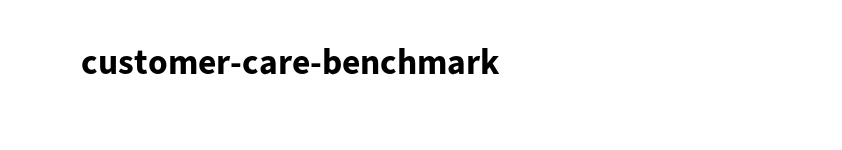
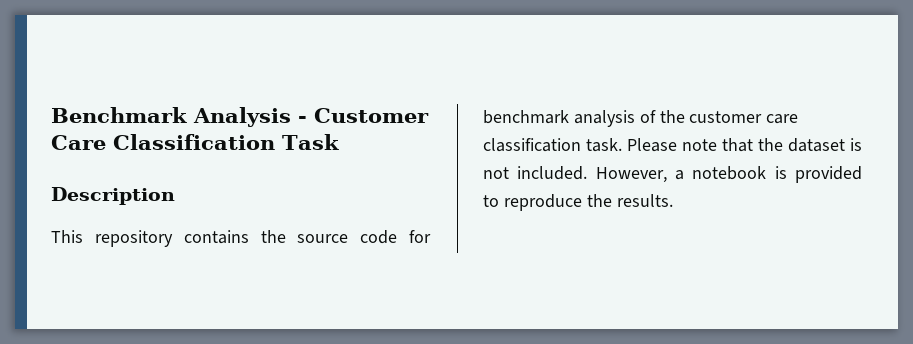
- customer-care-benchmark
+ Benchmark Analysis - Customer Care Classification Task
+ Description
+ This repository contains the source code for benchmark analysis of the customer care classification task. Please note that the dataset is not included. However, a notebook is provided to reproduce the results.

